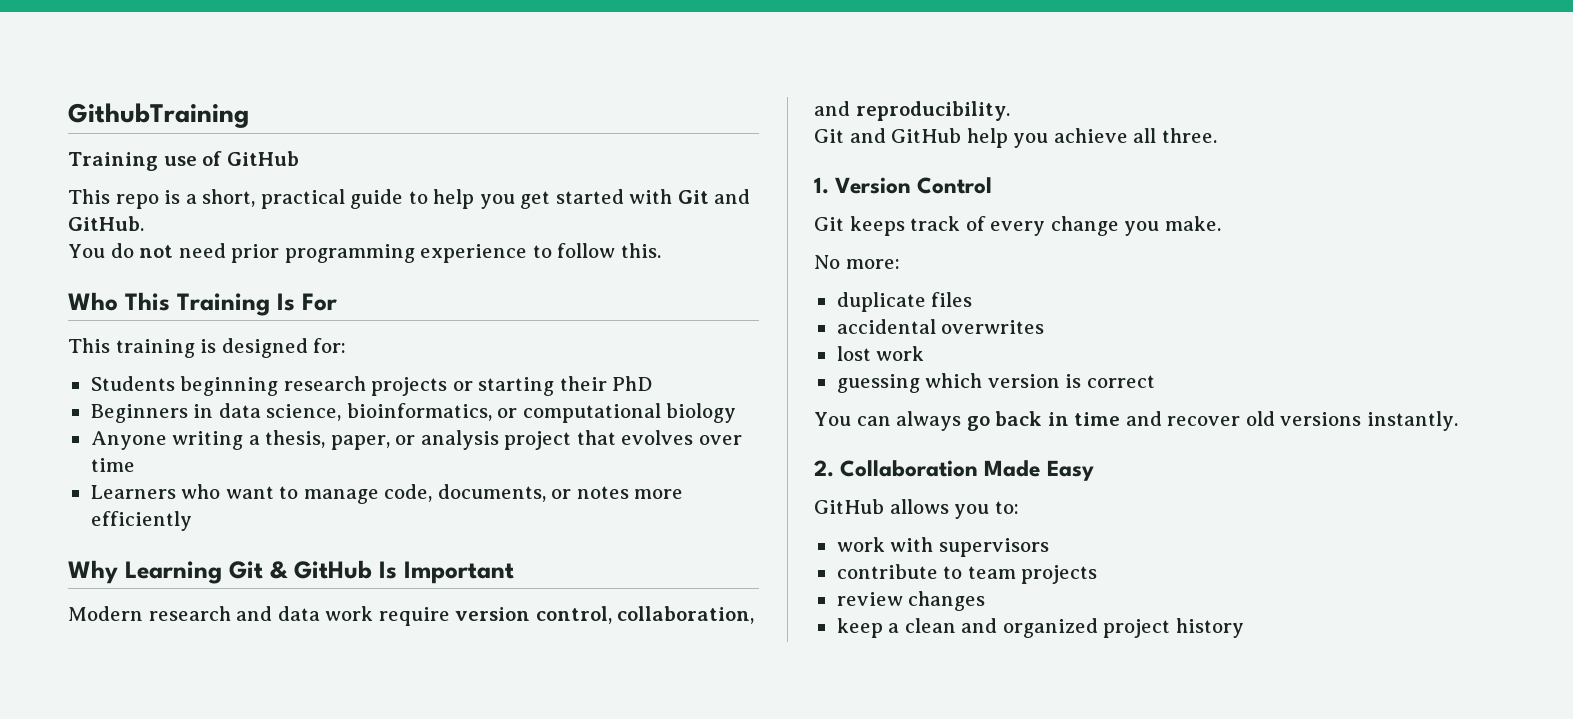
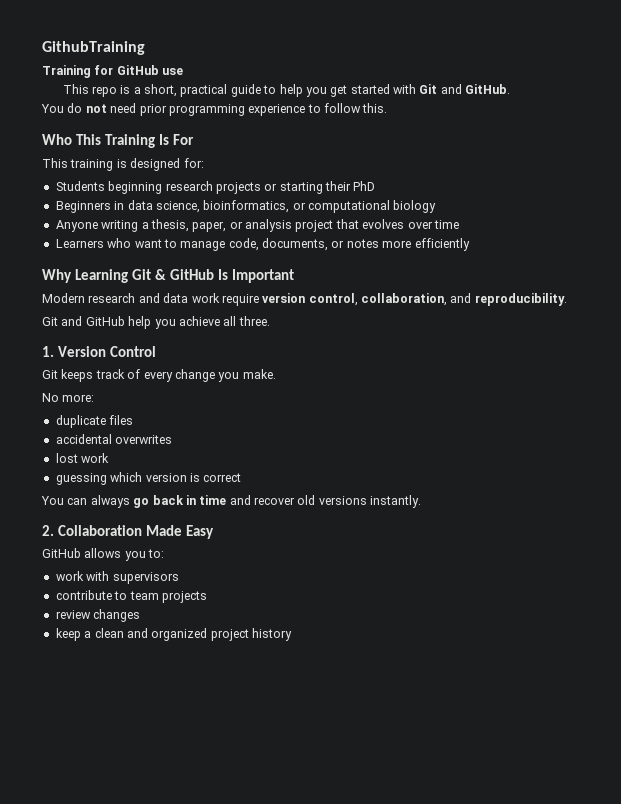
- Training use of GitHub
+ Training for GitHub use

